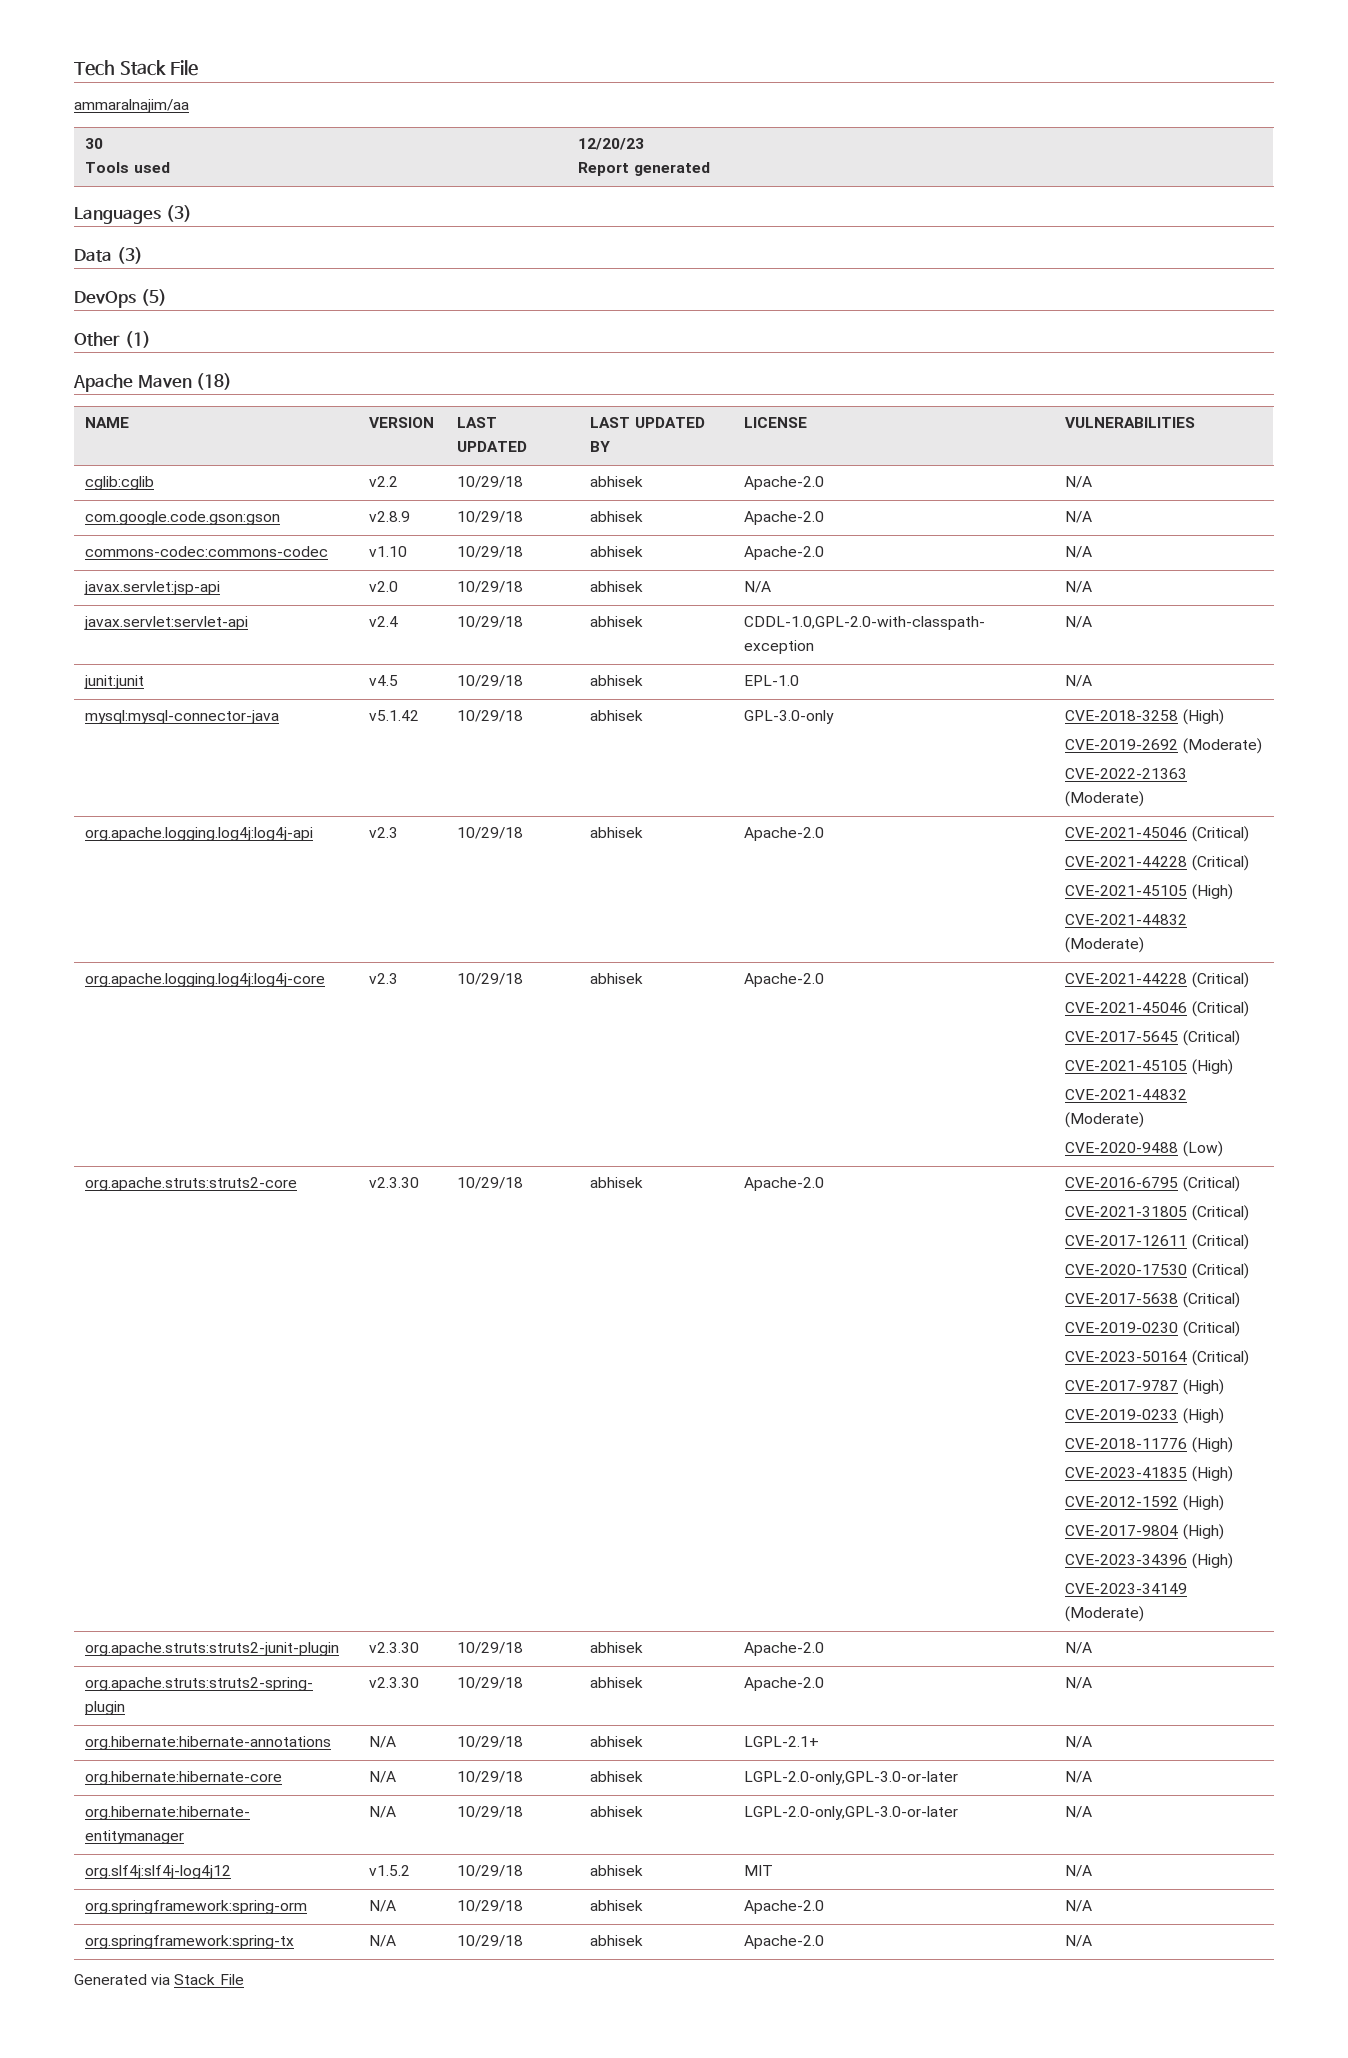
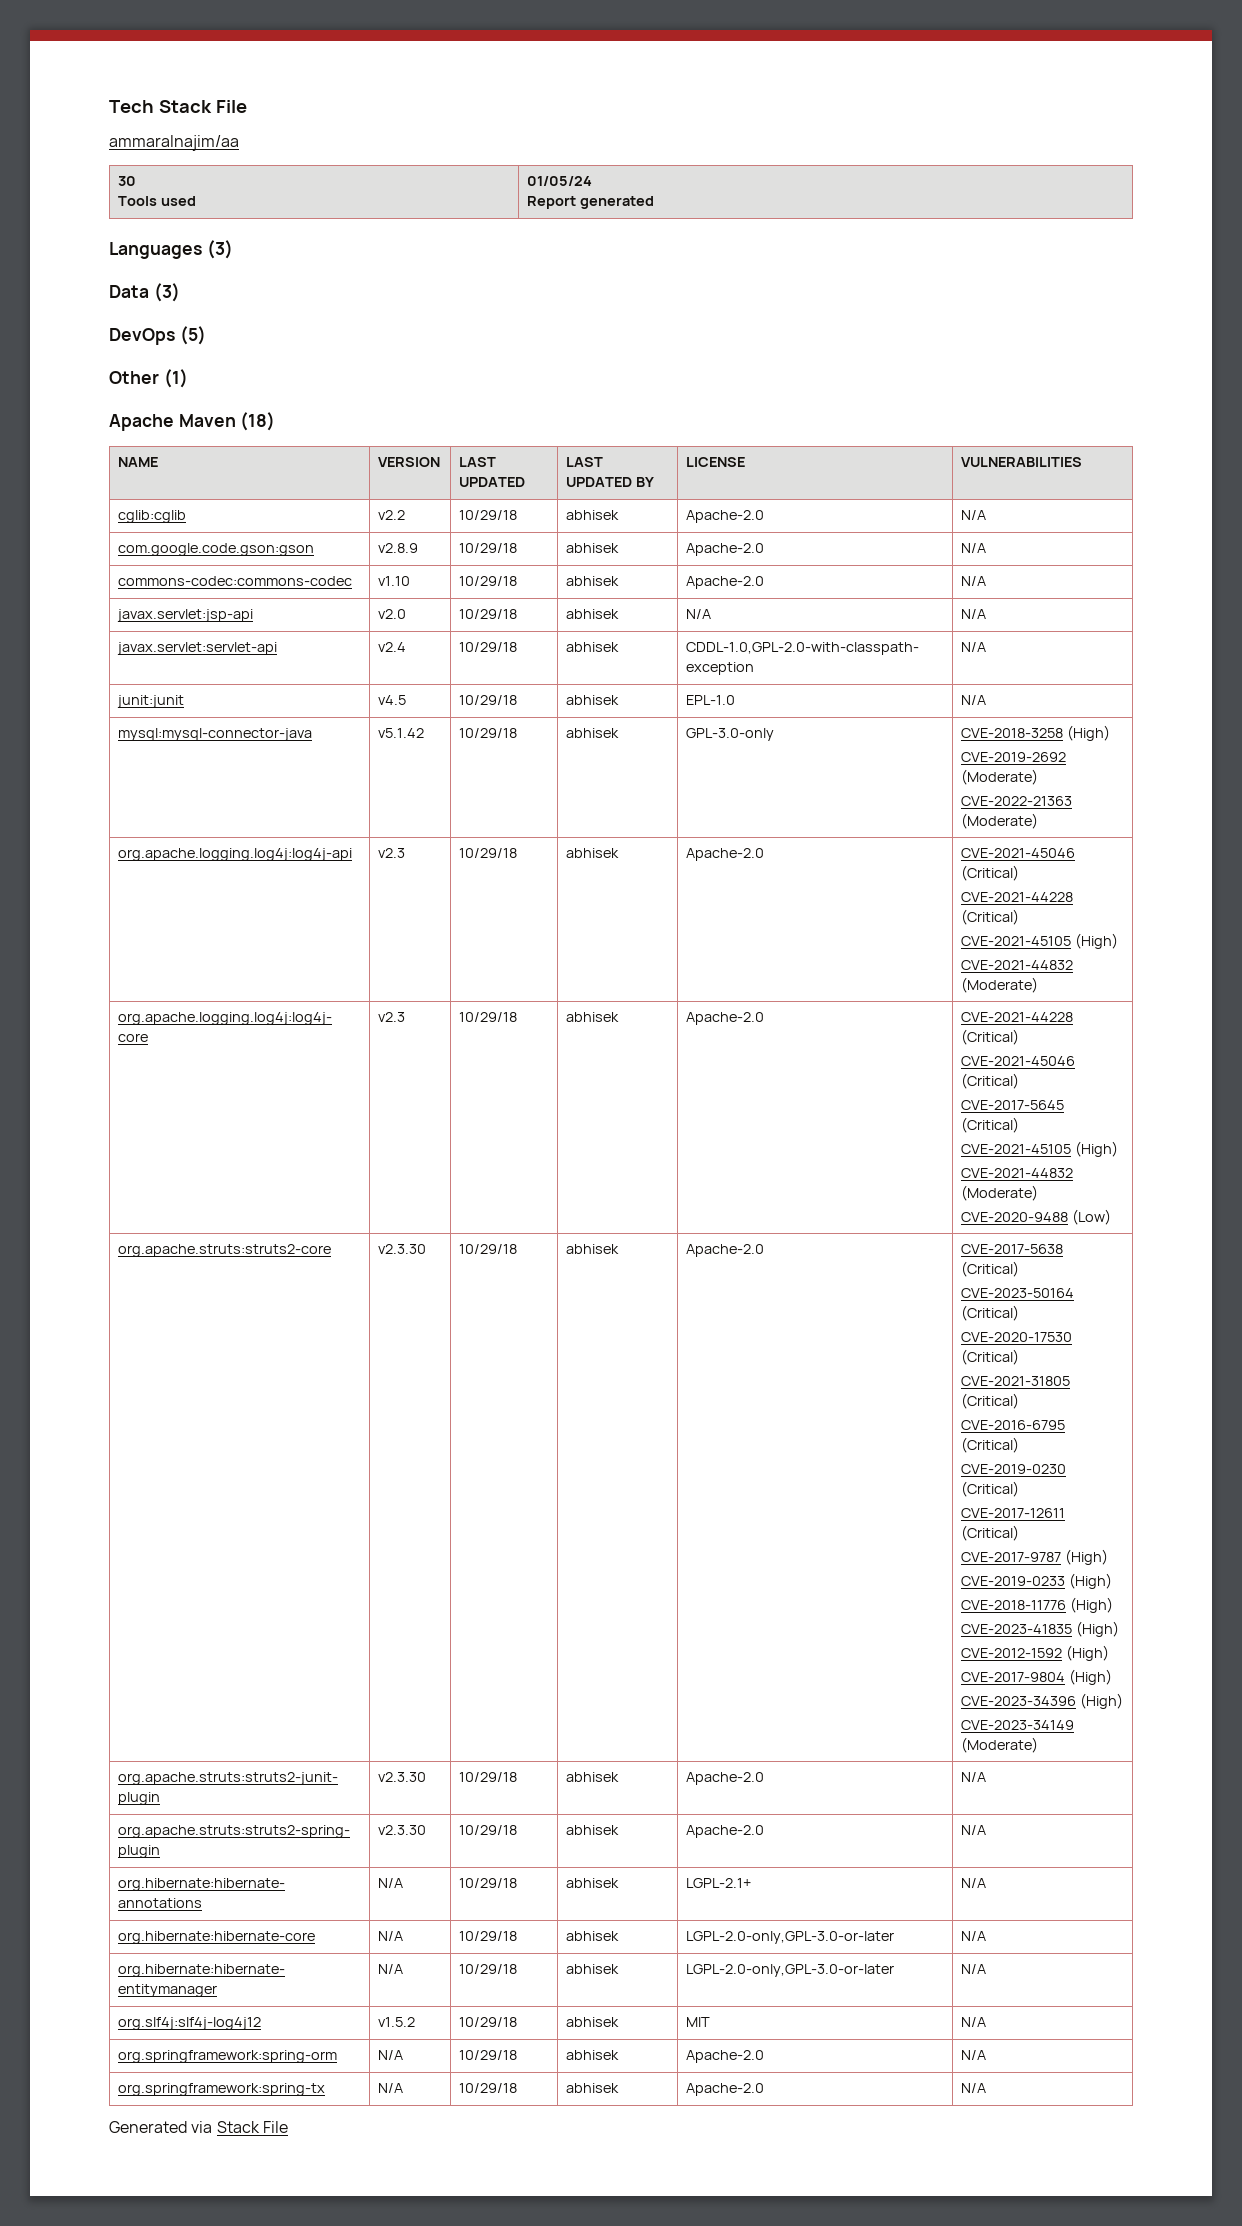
  30
- Tools used | 12/20/23
+ Tools used | 01/05/24
- org.apache.struts:struts2-core | v2.3.30 | 10/29/18 | abhisek | Apache-2.0 | CVE-2016-6795 (Critical)
+ org.apache.struts:struts2-core | v2.3.30 | 10/29/18 | abhisek | Apache-2.0 | CVE-2017-5638 (Critical)
+ CVE-2023-50164 (Critical)
+ CVE-2020-17530 (Critical)
  CVE-2021-31805 (Critical)
+ CVE-2016-6795 (Critical)
+ CVE-2019-0230 (Critical)
  CVE-2017-12611 (Critical)
- CVE-2020-17530 (Critical)
- CVE-2017-5638 (Critical)
- CVE-2019-0230 (Critical)
- CVE-2023-50164 (Critical)

